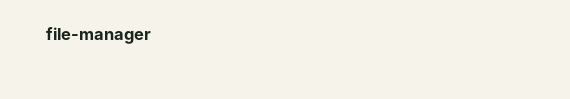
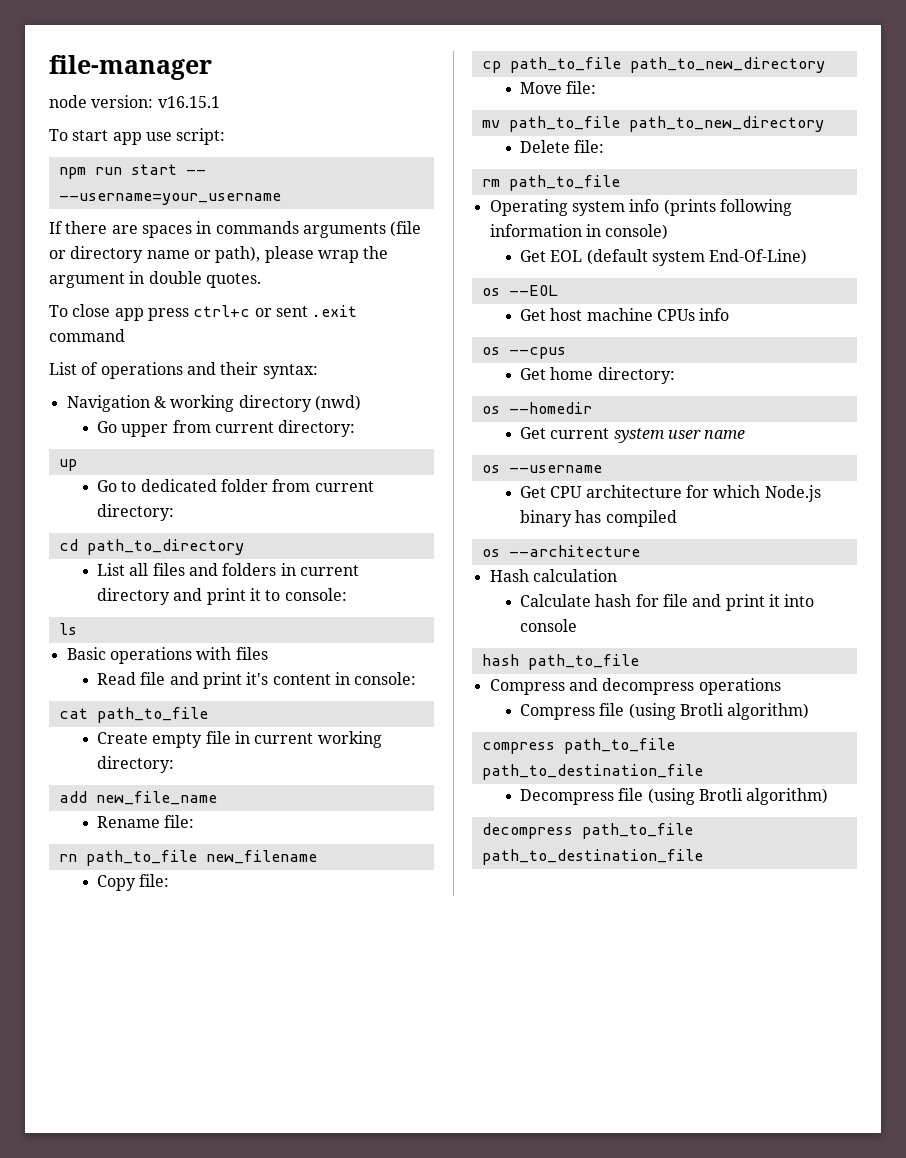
+ node version: v16.15.1
+ To start app use script:
+ npm run start -- --username=your_username
+ If there are spaces in commands arguments (file or directory name or path), please wrap the argument in double quotes.
+ To close app press ctrl+c or sent .exit command
+ List of operations and their syntax:
+ Navigation & working directory (nwd)
+ Go upper from current directory:
+ up
+ Go to dedicated folder from current directory:
+ cd path_to_directory
+ List all files and folders in current directory and print it to console:
+ ls
+ Basic operations with files
+ Read file and print it's content in console:
+ cat path_to_file
+ Create empty file in current working directory:
+ add new_file_name
+ Rename file:
+ rn path_to_file new_filename
+ Copy file:
+ cp path_to_file path_to_new_directory
+ Move file:
+ mv path_to_file path_to_new_directory
+ Delete file:
+ rm path_to_file
+ Operating system info (prints following information in console)
+ Get EOL (default system End-Of-Line)
+ os --EOL
+ Get host machine CPUs info
+ os --cpus
+ Get home directory:
+ os --homedir
+ Get current system user name
+ os --username
+ Get CPU architecture for which Node.js binary has compiled
+ os --architecture
+ Hash calculation
+ Calculate hash for file and print it into console
+ hash path_to_file
+ Compress and decompress operations
+ Compress file (using Brotli algorithm)
+ compress path_to_file path_to_destination_file
+ Decompress file (using Brotli algorithm)
+ decompress path_to_file path_to_destination_file

